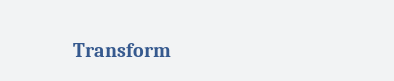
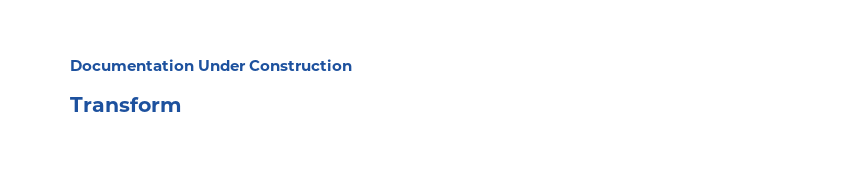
+ Documentation Under Construction

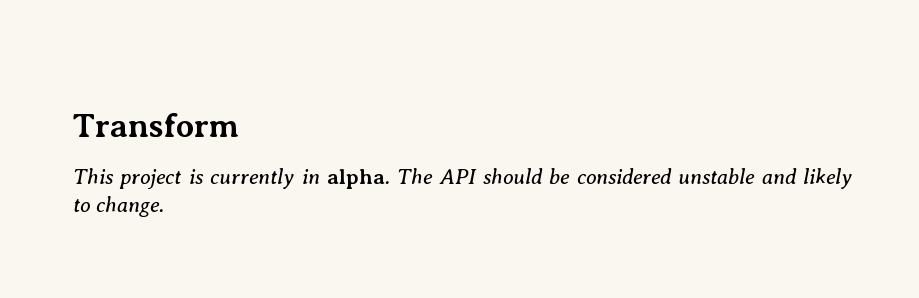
- Documentation Under Construction
  Transform
+ This project is currently in alpha. The API should be considered unstable and likely to change.

